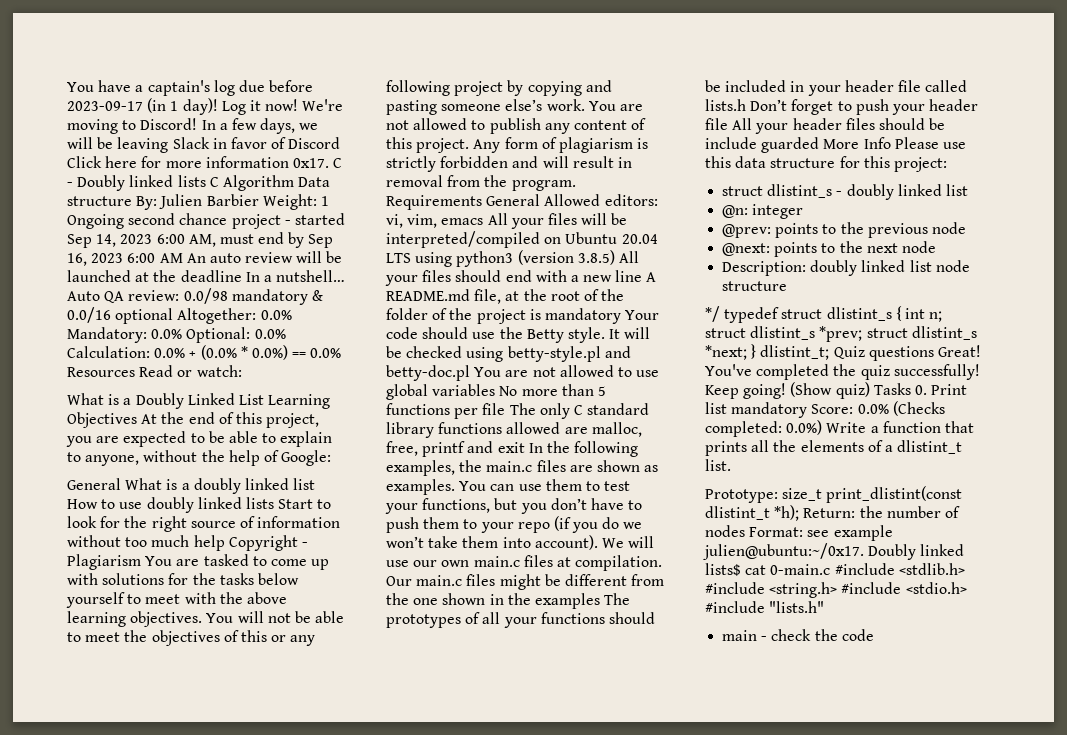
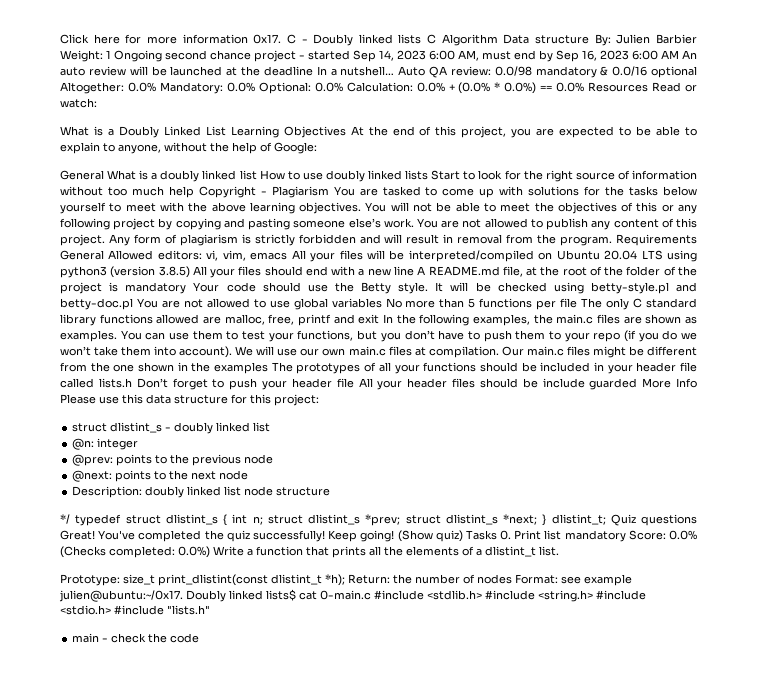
- You have a captain's log due before 2023-09-17 (in 1 day)! Log it now! We're moving to Discord! In a few days, we will be leaving Slack in favor of Discord Click here for more information 0x17.
+ Click here for more information 0x17.

